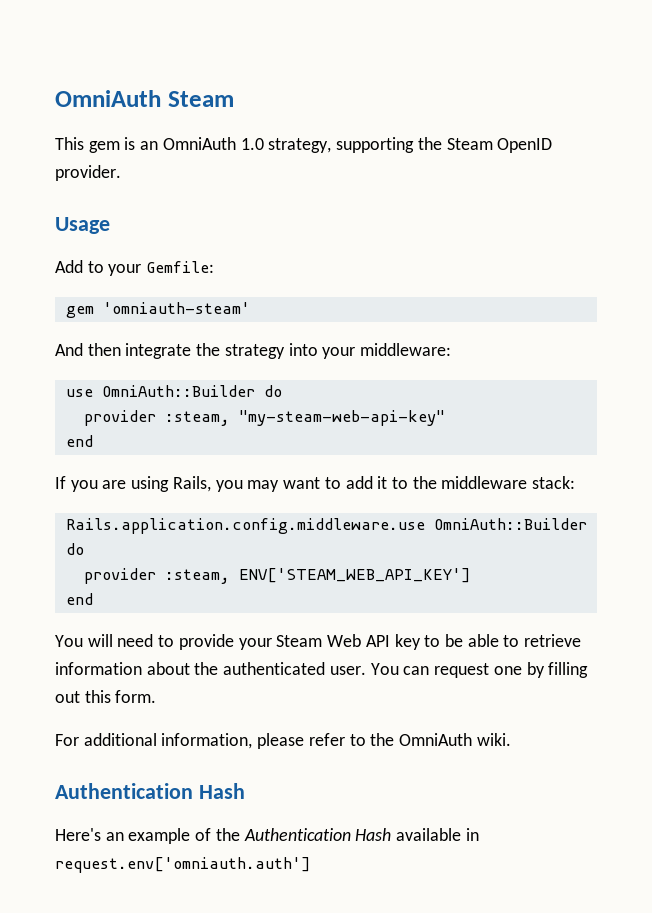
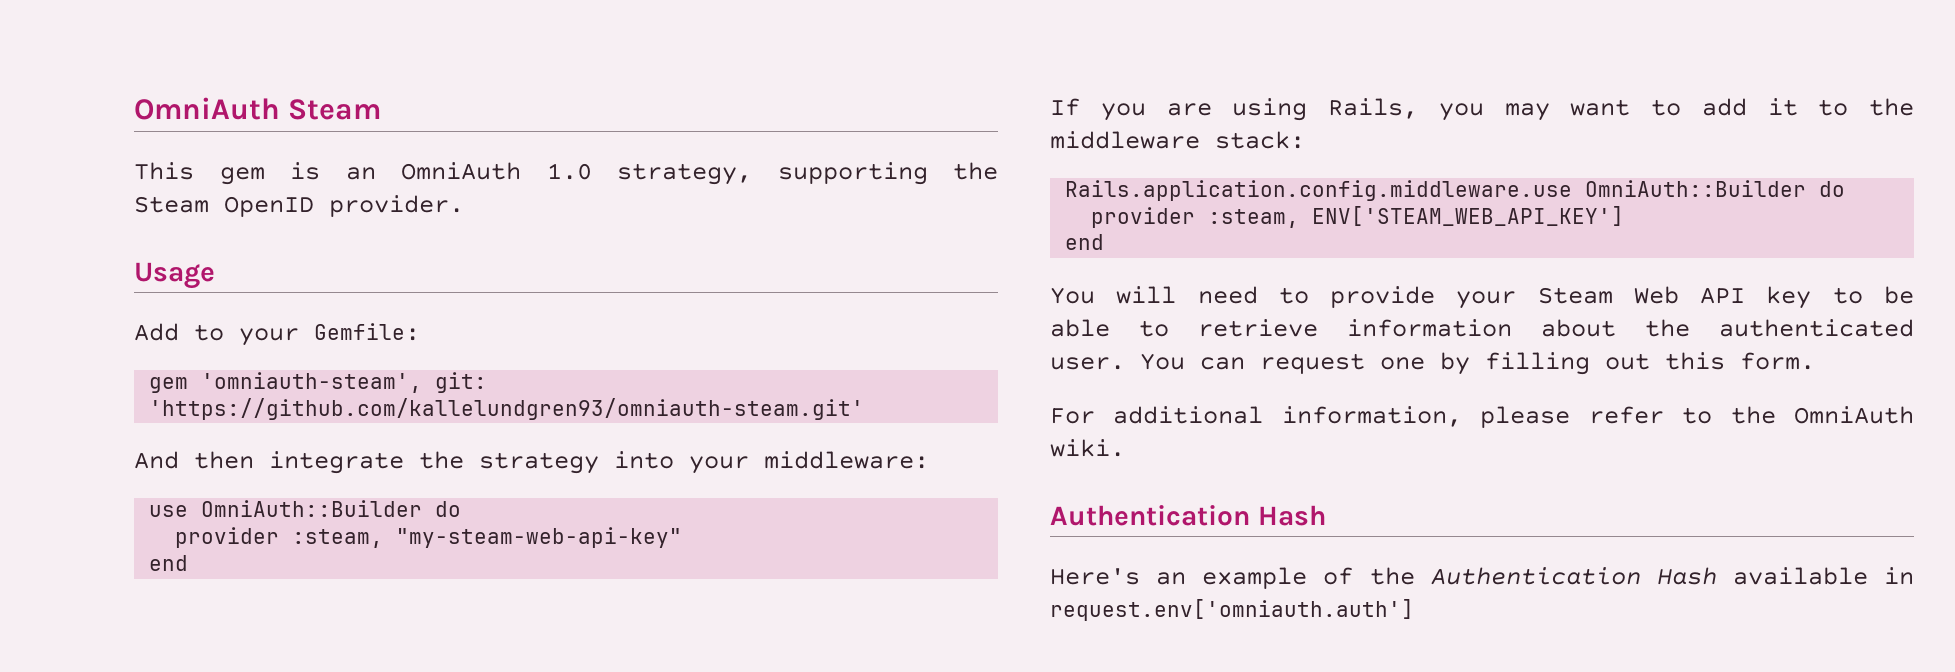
- gem 'omniauth-steam'
+ gem 'omniauth-steam', git: 'https://github.com/kallelundgren93/omniauth-steam.git'

